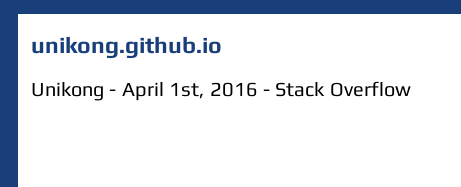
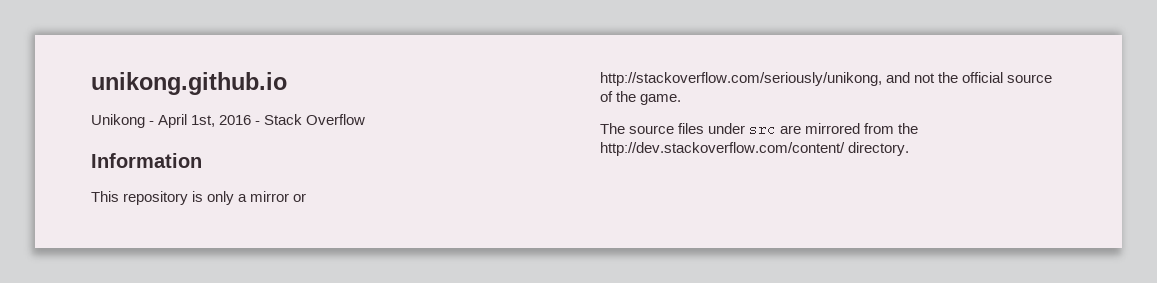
+ Information
+ This repository is only a mirror or http://stackoverflow.com/seriously/unikong, and not the official source of the game.
+ The source files under src are mirrored from the http://dev.stackoverflow.com/content/ directory.

